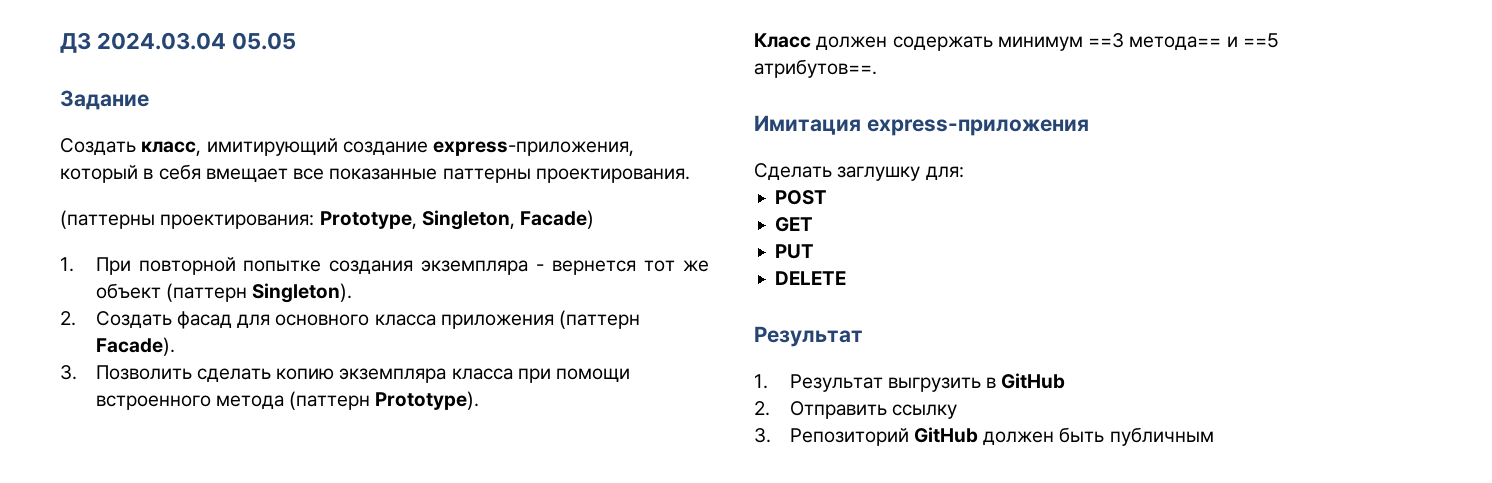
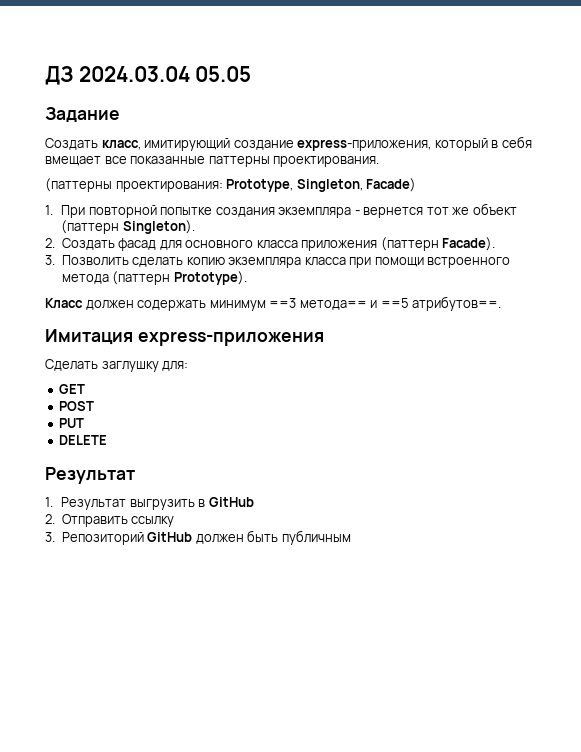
+ GET
- GET

